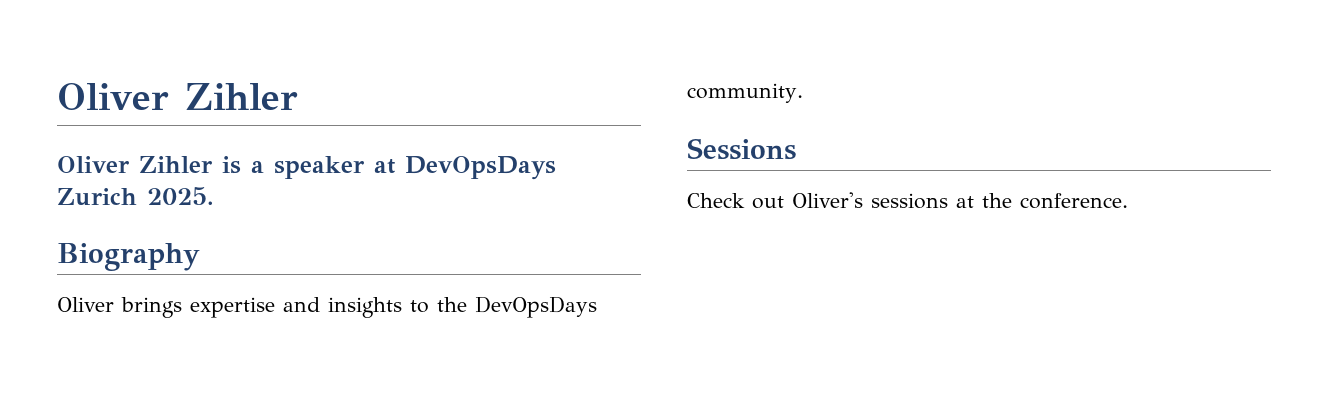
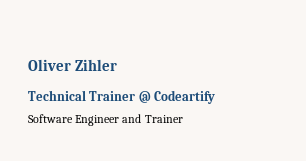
- Oliver Zihler is a speaker at DevOpsDays Zurich 2025.
- Biography
- Oliver brings expertise and insights to the DevOpsDays community.
- Sessions
- Check out Oliver's sessions at the conference.
+ Technical Trainer @ Codeartify
+ Software Engineer and Trainer

